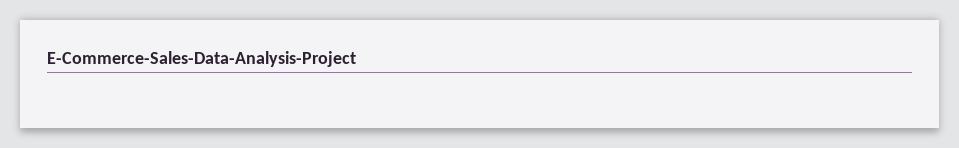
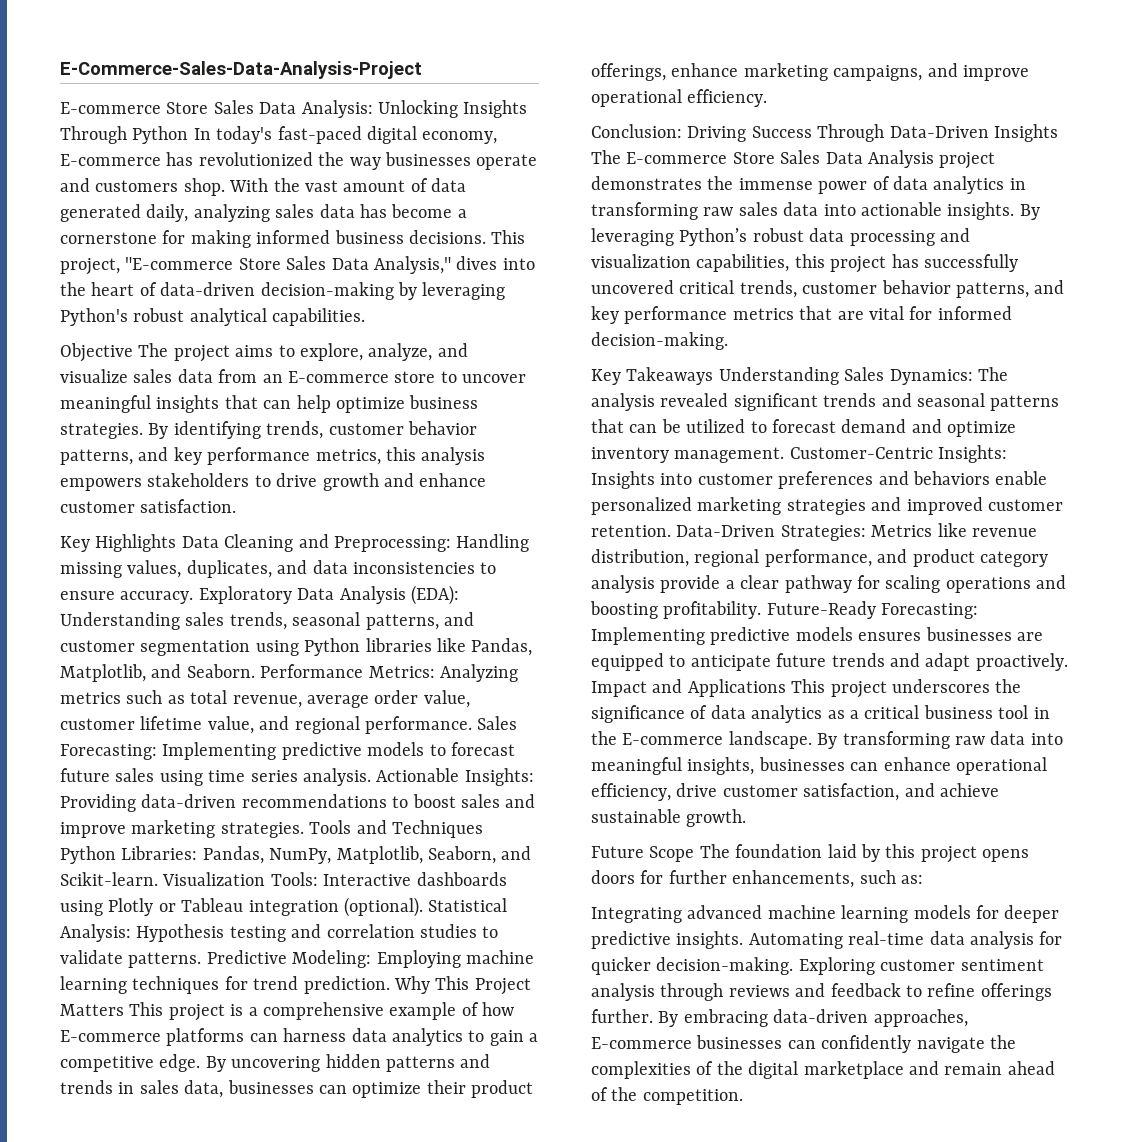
+ E-commerce Store Sales Data Analysis: Unlocking Insights Through Python In today's fast-paced digital economy, E-commerce has revolutionized the way businesses operate and customers shop. With the vast amount of data generated daily, analyzing sales data has become a cornerstone for making informed business decisions. This project, "E-commerce Store Sales Data Analysis," dives into the heart of data-driven decision-making by leveraging Python's robust analytical capabilities.
+ Objective The project aims to explore, analyze, and visualize sales data from an E-commerce store to uncover meaningful insights that can help optimize business strategies. By identifying trends, customer behavior patterns, and key performance metrics, this analysis empowers stakeholders to drive growth and enhance customer satisfaction.
+ Key Highlights Data Cleaning and Preprocessing: Handling missing values, duplicates, and data inconsistencies to ensure accuracy. Exploratory Data Analysis (EDA): Understanding sales trends, seasonal patterns, and customer segmentation using Python libraries like Pandas, Matplotlib, and Seaborn. Performance Metrics: Analyzing metrics such as total revenue, average order value, customer lifetime value, and regional performance. Sales Forecasting: Implementing predictive models to forecast future sales using time series analysis. Actionable Insights: Providing data-driven recommendations to boost sales and improve marketing strategies. Tools and Techniques Python Libraries: Pandas, NumPy, Matplotlib, Seaborn, and Scikit-learn. Visualization Tools: Interactive dashboards using Plotly or Tableau integration (optional). Statistical Analysis: Hypothesis testing and correlation studies to validate patterns. Predictive Modeling: Employing machine learning techniques for trend prediction. Why This Project Matters This project is a comprehensive example of how E-commerce platforms can harness data analytics to gain a competitive edge. By uncovering hidden patterns and trends in sales data, businesses can optimize their product offerings, enhance marketing campaigns, and improve operational efficiency.
+ Conclusion: Driving Success Through Data-Driven Insights The E-commerce Store Sales Data Analysis project demonstrates the immense power of data analytics in transforming raw sales data into actionable insights. By leveraging Python’s robust data processing and visualization capabilities, this project has successfully uncovered critical trends, customer behavior patterns, and key performance metrics that are vital for informed decision-making.
+ Key Takeaways Understanding Sales Dynamics: The analysis revealed significant trends and seasonal patterns that can be utilized to forecast demand and optimize inventory management. Customer-Centric Insights: Insights into customer preferences and behaviors enable personalized marketing strategies and improved customer retention. Data-Driven Strategies: Metrics like revenue distribution, regional performance, and product category analysis provide a clear pathway for scaling operations and boosting profitability. Future-Ready Forecasting: Implementing predictive models ensures businesses are equipped to anticipate future trends and adapt proactively. Impact and Applications This project underscores the significance of data analytics as a critical business tool in the E-commerce landscape. By transforming raw data into meaningful insights, businesses can enhance operational efficiency, drive customer satisfaction, and achieve sustainable growth.
+ Future Scope The foundation laid by this project opens doors for further enhancements, such as:
+ Integrating advanced machine learning models for deeper predictive insights. Automating real-time data analysis for quicker decision-making. Exploring customer sentiment analysis through reviews and feedback to refine offerings further. By embracing data-driven approaches, E-commerce businesses can confidently navigate the complexities of the digital marketplace and remain ahead of the competition.

